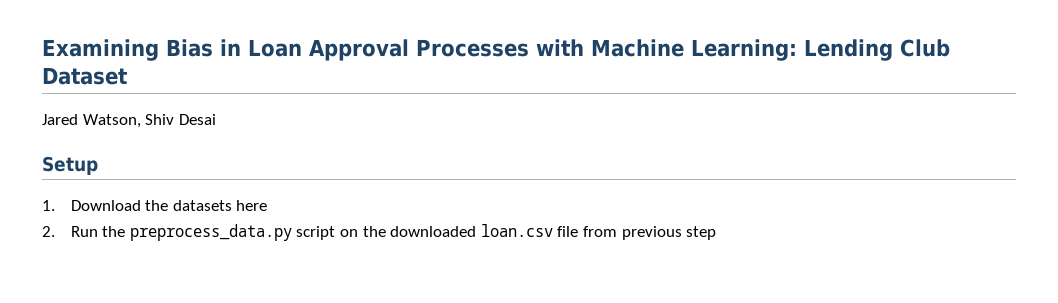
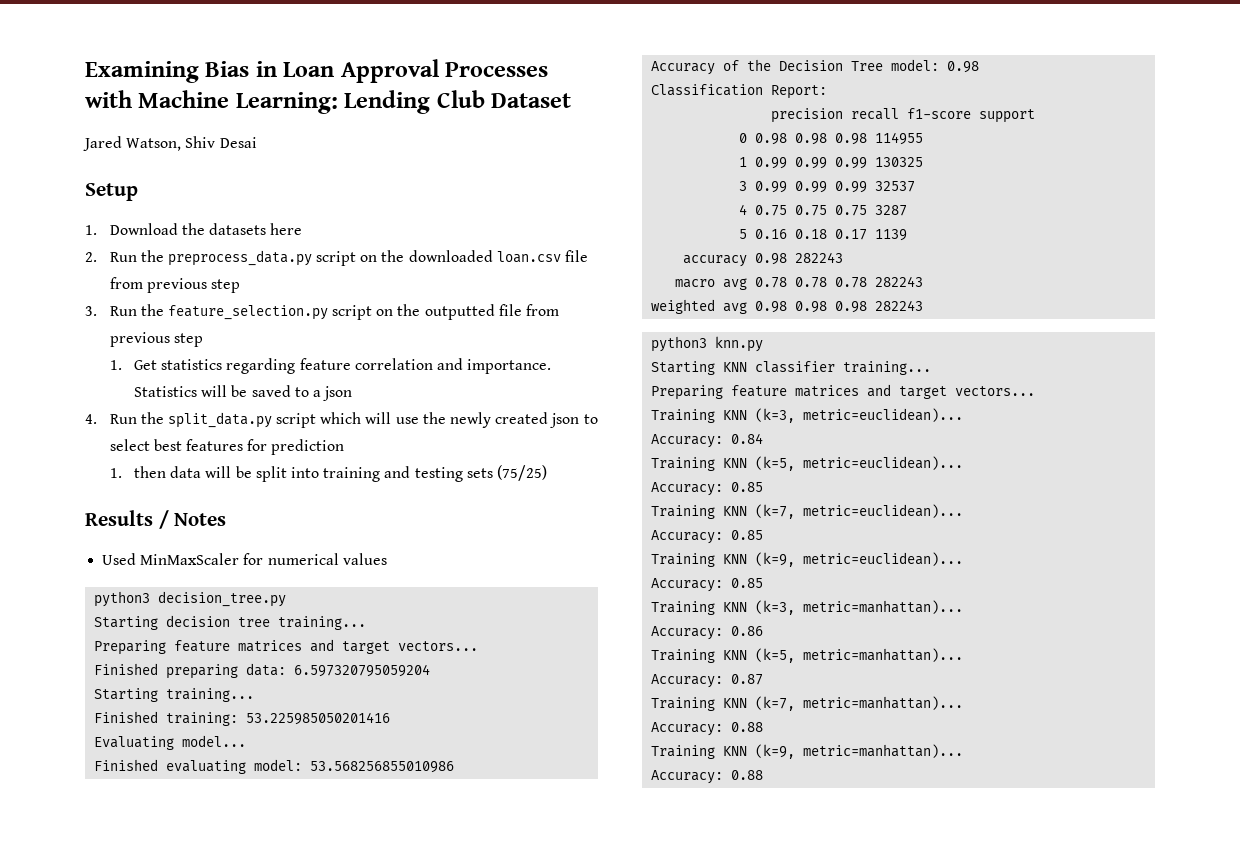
+ 3. Run the feature_selection.py script on the outputted file from previous step
+ 1. Get statistics regarding feature correlation and importance. Statistics will be saved to a json
+ 4. Run the split_data.py script which will use the newly created json to select best features for prediction
+ 1. then data will be split into training and testing sets (75/25)
+ Results / Notes
+ Used MinMaxScaler for numerical values
+ python3 decision_tree.py
+ Starting decision tree training...
+ Preparing feature matrices and target vectors...
+ Finished preparing data: 6.597320795059204
+ Starting training...
+ Finished training: 53.225985050201416
+ Evaluating model...
+ Finished evaluating model: 53.568256855010986
+ Accuracy of the Decision Tree model: 0.98
+ Classification Report:
+ precision recall f1-score support
+ 0 0.98 0.98 0.98 114955
+ 1 0.99 0.99 0.99 130325
+ 3 0.99 0.99 0.99 32537
+ 4 0.75 0.75 0.75 3287
+ 5 0.16 0.18 0.17 1139
+ accuracy 0.98 282243
+ macro avg 0.78 0.78 0.78 282243
+ weighted avg 0.98 0.98 0.98 282243
+ python3 knn.py
+ Starting KNN classifier training...
+ Preparing feature matrices and target vectors...
+ Training KNN (k=3, metric=euclidean)...
+ Accuracy: 0.84
+ Training KNN (k=5, metric=euclidean)...
+ Accuracy: 0.85
+ Training KNN (k=7, metric=euclidean)...
+ Accuracy: 0.85
+ Training KNN (k=9, metric=euclidean)...
+ Accuracy: 0.85
+ Training KNN (k=3, metric=manhattan)...
+ Accuracy: 0.86
+ Training KNN (k=5, metric=manhattan)...
+ Accuracy: 0.87
+ Training KNN (k=7, metric=manhattan)...
+ Accuracy: 0.88
+ Training KNN (k=9, metric=manhattan)...
+ Accuracy: 0.88

